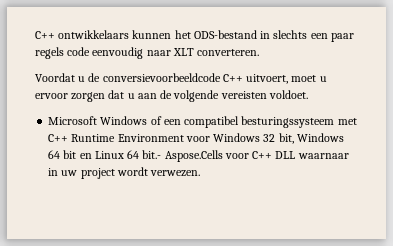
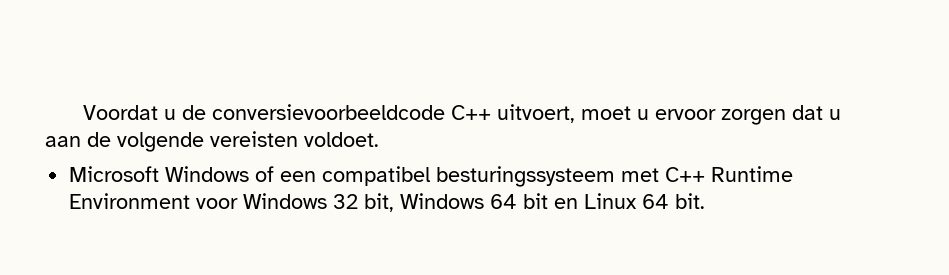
- C++ ontwikkelaars kunnen het ODS-bestand in slechts een paar regels code eenvoudig naar XLT converteren.
- Microsoft Windows of een compatibel besturingssysteem met C++ Runtime Environment voor Windows 32 bit, Windows 64 bit en Linux 64 bit.- Aspose.Cells voor C++ DLL waarnaar in uw project wordt verwezen.
+ Microsoft Windows of een compatibel besturingssysteem met C++ Runtime Environment voor Windows 32 bit, Windows 64 bit en Linux 64 bit.

